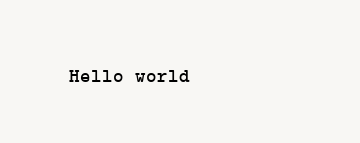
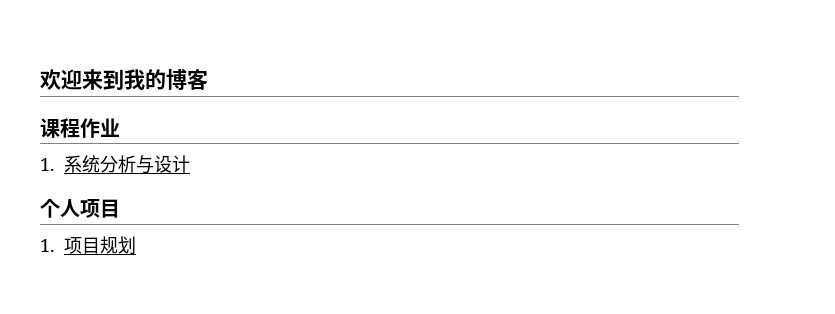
- Hello world
+ 欢迎来到我的博客
+ 课程作业
+ 1.系统分析与设计
+ 个人项目
+ 1.项目规划

